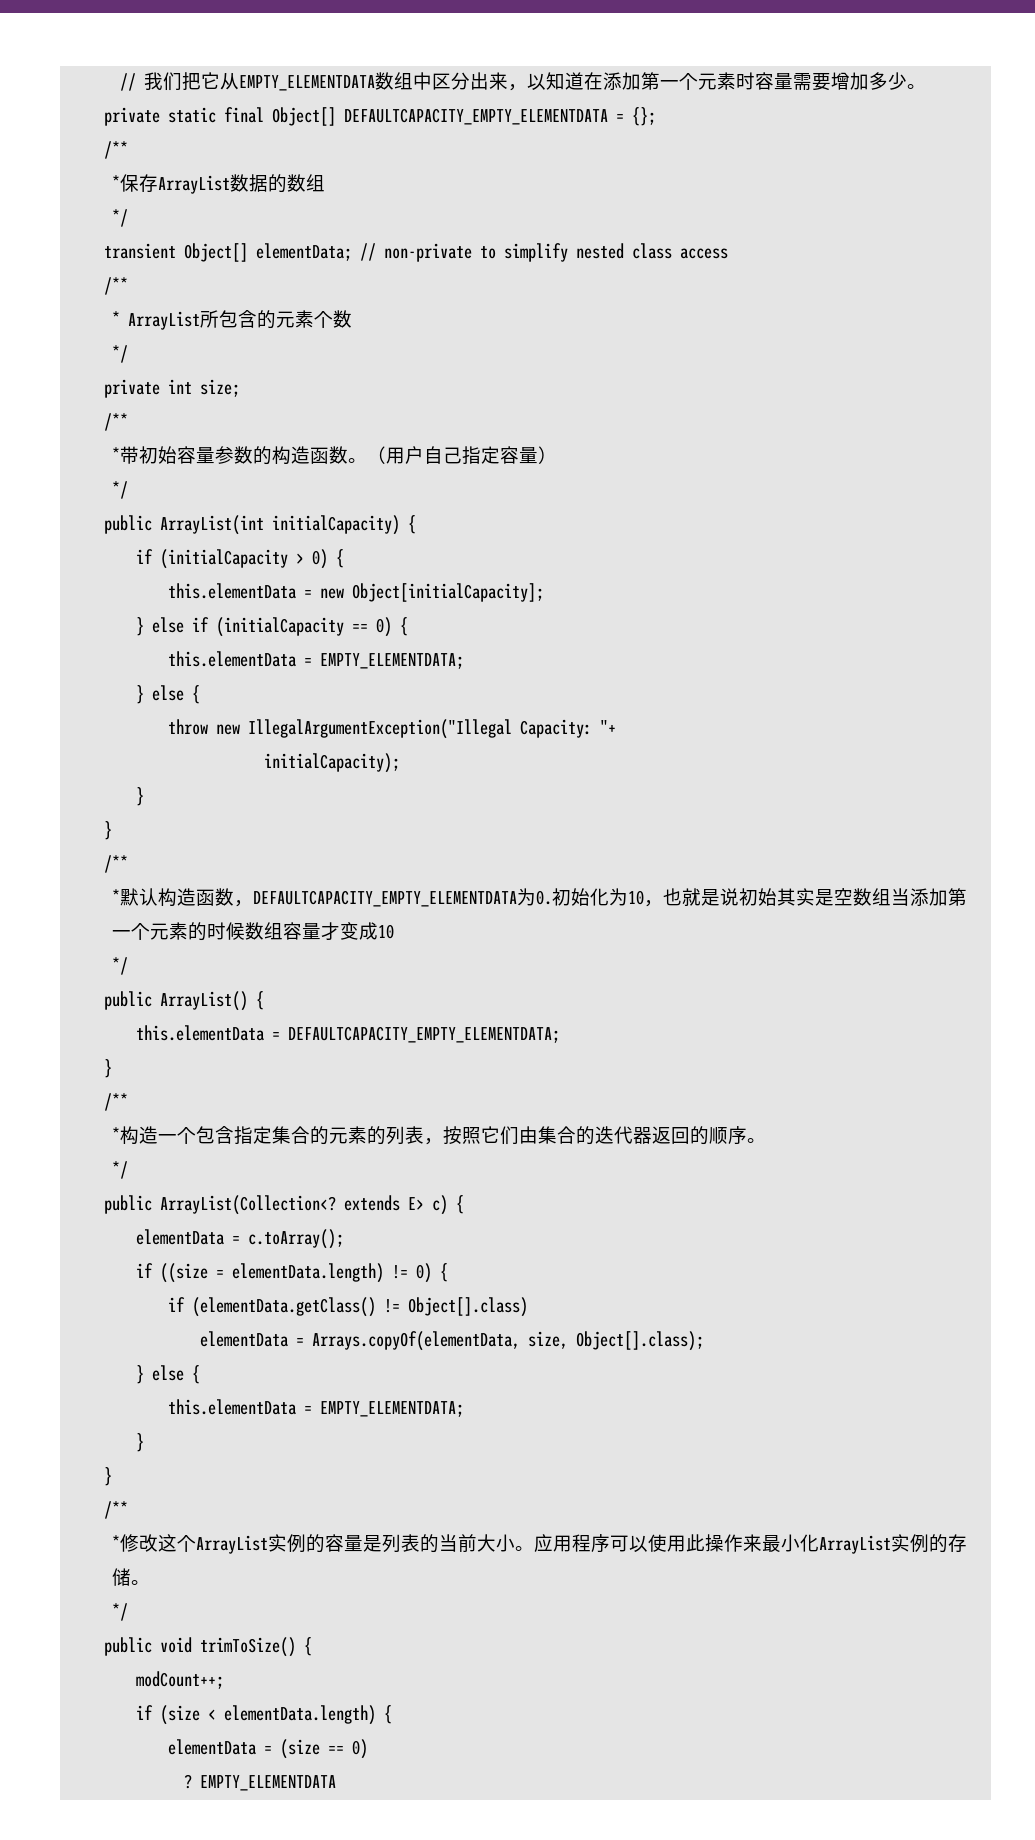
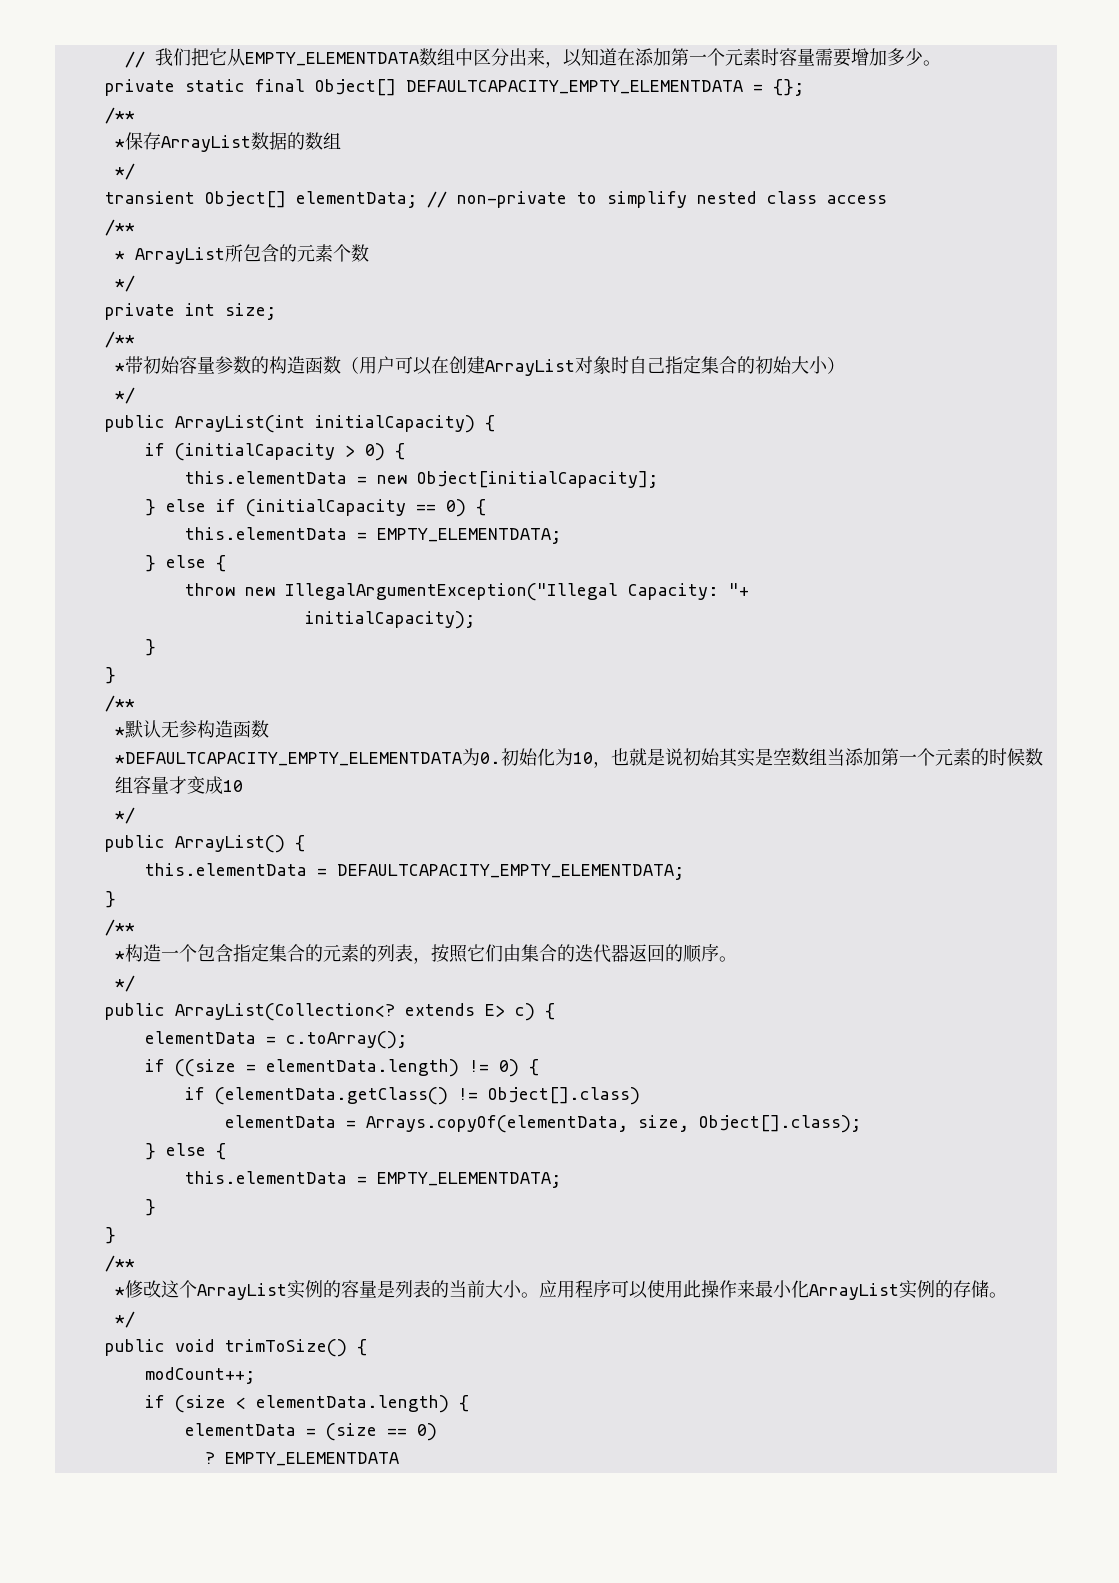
- *带初始容量参数的构造函数。（用户自己指定容量）
+ *带初始容量参数的构造函数（用户可以在创建ArrayList对象时自己指定集合的初始大小）
- *默认构造函数，DEFAULTCAPACITY_EMPTY_ELEMENTDATA为0.初始化为10，也就是说初始其实是空数组当添加第一个元素的时候数组容量才变成10
+ *默认无参构造函数
+ *DEFAULTCAPACITY_EMPTY_ELEMENTDATA为0.初始化为10，也就是说初始其实是空数组当添加第一个元素的时候数组容量才变成10

